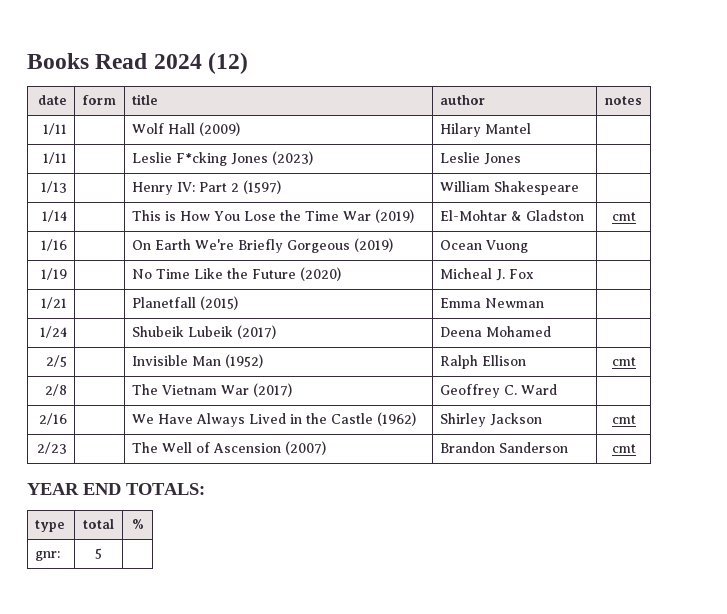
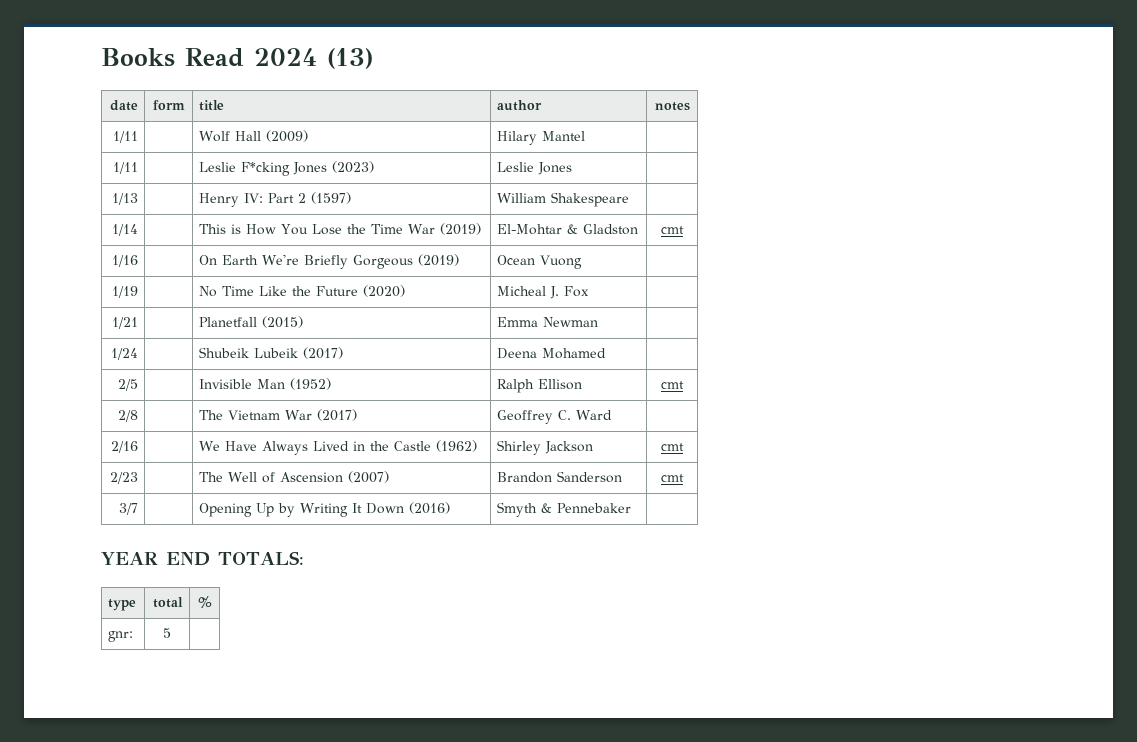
- Books Read 2024 (12)
+ Books Read 2024 (13)
+ 3/7 | | Opening Up by Writing It Down (2016) | Smyth & Pennebaker |

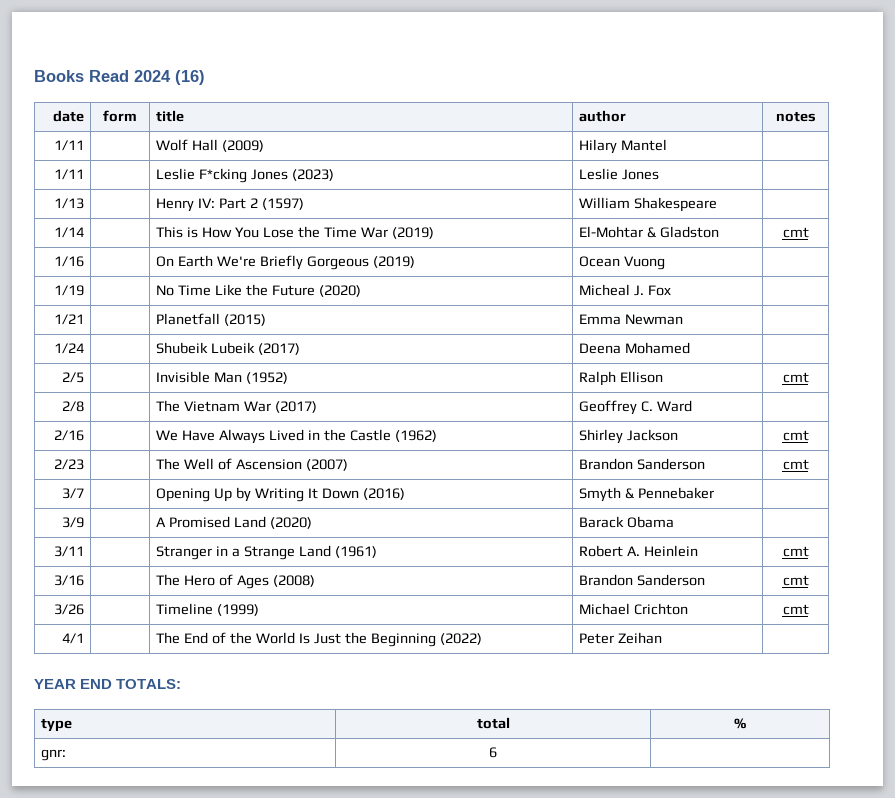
- Books Read 2024 (13)
+ Books Read 2024 (16)
+ 3/9 | | A Promised Land (2020) | Barack Obama |
+ 3/11 | | Stranger in a Strange Land (1961) | Robert A. Heinlein | cmt
+ 3/16 | | The Hero of Ages (2008) | Brandon Sanderson | cmt
+ 3/26 | | Timeline (1999) | Michael Crichton | cmt
+ 4/1 | | The End of the World Is Just the Beginning (2022) | Peter Zeihan |
- gnr: | 5 |
+ gnr: | 6 |

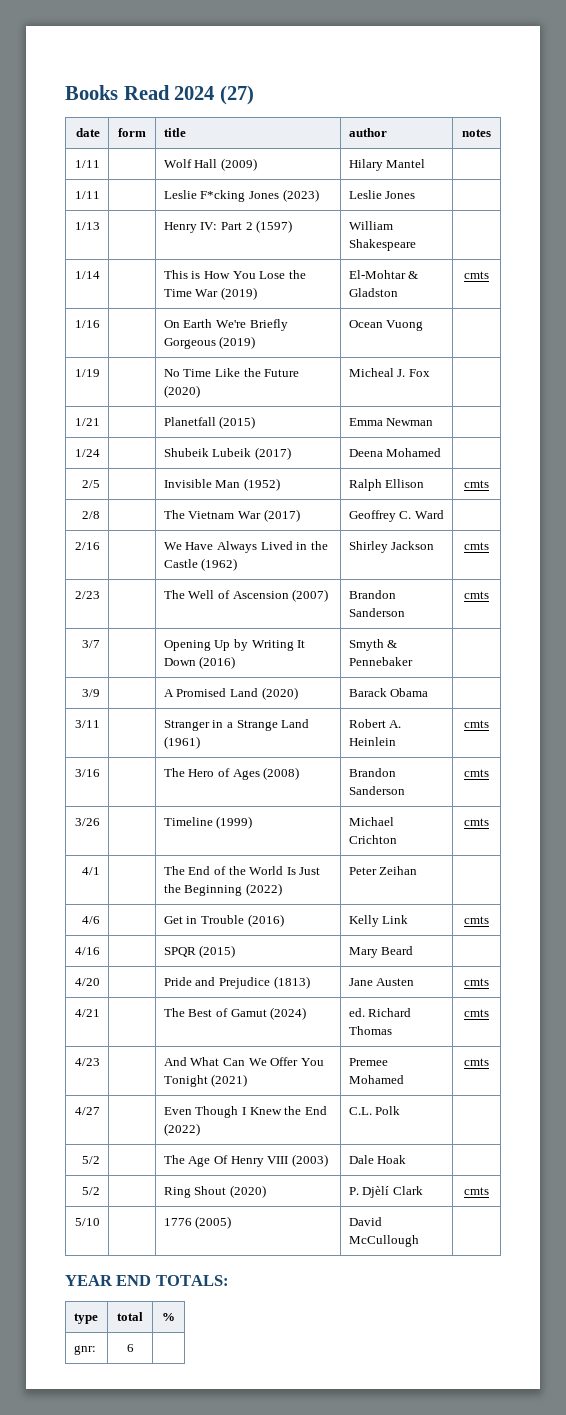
- Books Read 2024 (16)
+ Books Read 2024 (27)
- 1/14 | | This is How You Lose the Time War (2019) | El-Mohtar & Gladston | cmt
+ 1/14 | | This is How You Lose the Time War (2019) | El-Mohtar & Gladston | cmts
- 2/5 | | Invisible Man (1952) | Ralph Ellison | cmt
+ 2/5 | | Invisible Man (1952) | Ralph Ellison | cmts
- 2/16 | | We Have Always Lived in the Castle (1962) | Shirley Jackson | cmt
+ 2/16 | | We Have Always Lived in the Castle (1962) | Shirley Jackson | cmts
- 2/23 | | The Well of Ascension (2007) | Brandon Sanderson | cmt
+ 2/23 | | The Well of Ascension (2007) | Brandon Sanderson | cmts
- 3/11 | | Stranger in a Strange Land (1961) | Robert A. Heinlein | cmt
+ 3/11 | | Stranger in a Strange Land (1961) | Robert A. Heinlein | cmts
- 3/16 | | The Hero of Ages (2008) | Brandon Sanderson | cmt
+ 3/16 | | The Hero of Ages (2008) | Brandon Sanderson | cmts
- 3/26 | | Timeline (1999) | Michael Crichton | cmt
+ 3/26 | | Timeline (1999) | Michael Crichton | cmts
+ 4/6 | | Get in Trouble (2016) | Kelly Link | cmts
+ 4/16 | | SPQR (2015) | Mary Beard |
+ 4/20 | | Pride and Prejudice (1813) | Jane Austen | cmts
+ 4/21 | | The Best of Gamut (2024) | ed. Richard Thomas | cmts
+ 4/23 | | And What Can We Offer You Tonight (2021) | Premee Mohamed | cmts
+ 4/27 | | Even Though I Knew the End (2022) | C.L. Polk |
+ 5/2 | | The Age Of Henry VIII (2003) | Dale Hoak |
+ 5/2 | | Ring Shout (2020) | P. Djèlí Clark | cmts
+ 5/10 | | 1776 (2005) | David McCullough |

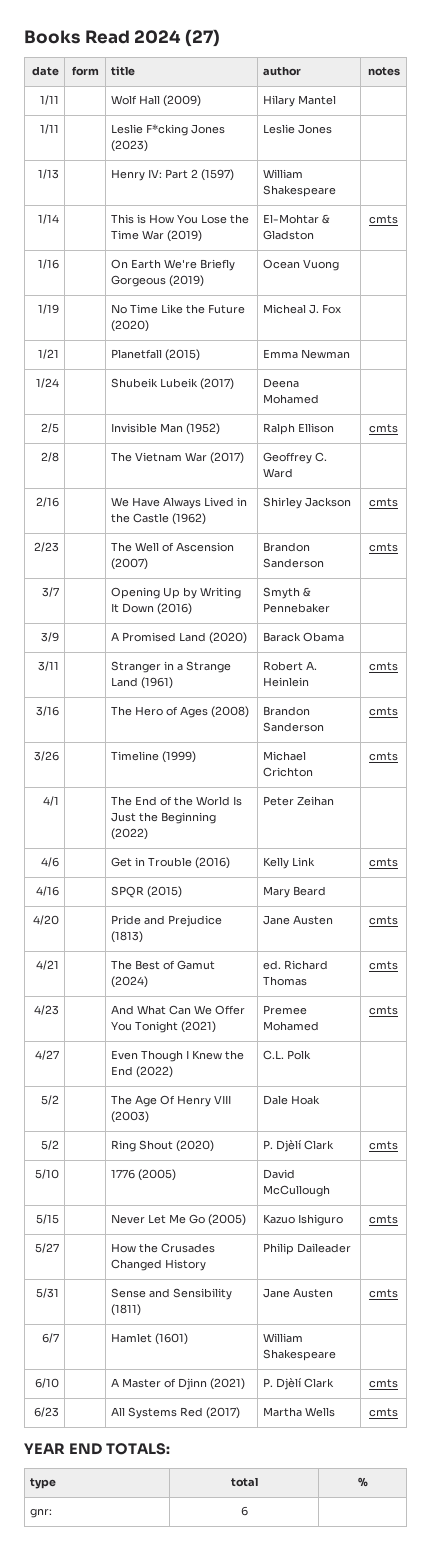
+ 5/15 | | Never Let Me Go (2005) | Kazuo Ishiguro | cmts
+ 5/27 | | How the Crusades Changed History | Philip Daileader |
+ 5/31 | | Sense and Sensibility (1811) | Jane Austen | cmts
+ 6/7 | | Hamlet (1601) | William Shakespeare |
+ 6/10 | | A Master of Djinn (2021) | P. Djèlí Clark | cmts
+ 6/23 | | All Systems Red (2017) | Martha Wells | cmts

